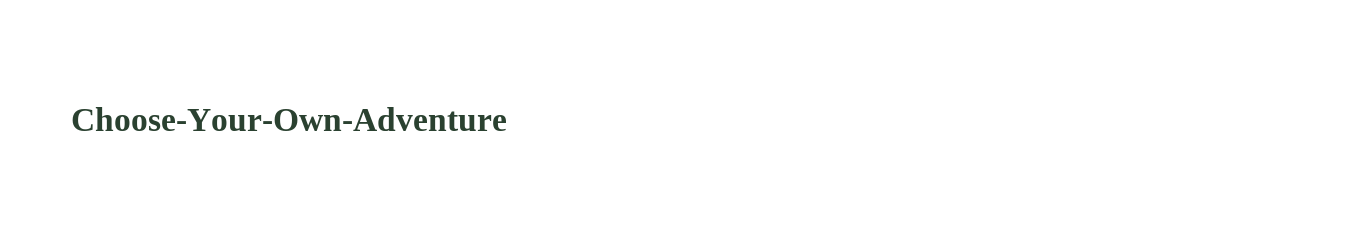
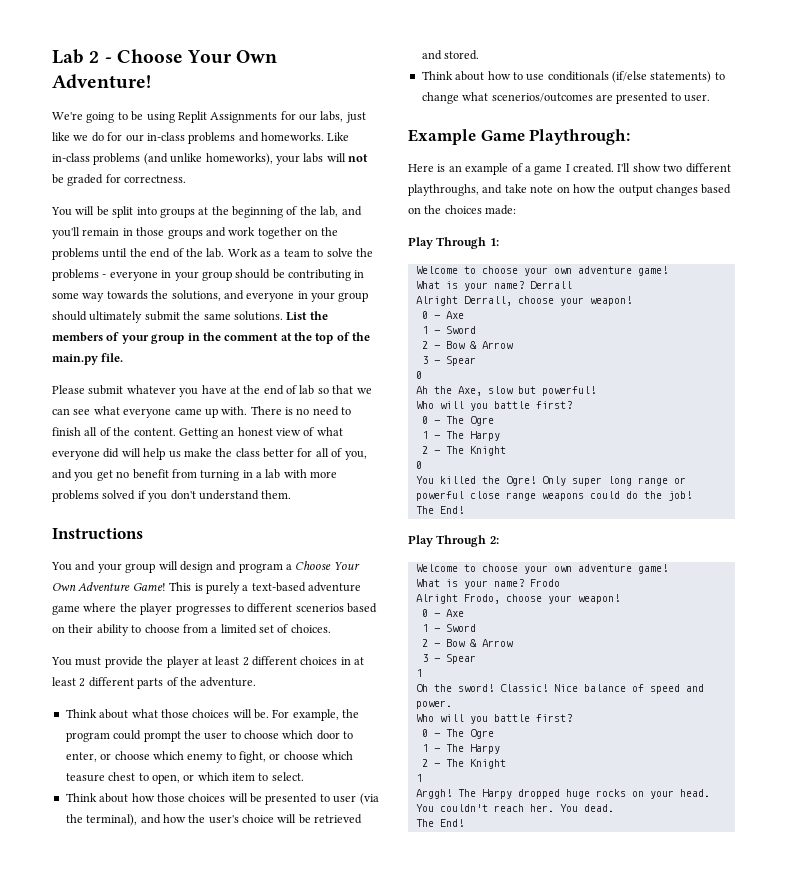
- Choose-Your-Own-Adventure
+ Lab 2 - Choose Your Own Adventure!
+ We're going to be using Replit Assignments for our labs, just like we do for our in-class problems and homeworks. Like in-class problems (and unlike homeworks), your labs will not be graded for correctness.
+ You will be split into groups at the beginning of the lab, and you'll remain in those groups and work together on the problems until the end of the lab. Work as a team to solve the problems - everyone in your group should be contributing in some way towards the solutions, and everyone in your group should ultimately submit the same solutions. List the members of your group in the comment at the top of the main.py file.
+ Please submit whatever you have at the end of lab so that we can see what everyone came up with. There is no need to finish all of the content. Getting an honest view of what everyone did will help us make the class better for all of you, and you get no benefit from turning in a lab with more problems solved if you don't understand them.
+ Instructions
+ You and your group will design and program a Choose Your Own Adventure Game! This is purely a text-based adventure game where the player progresses to different scenerios based on their ability to choose from a limited set of choices.
+ You must provide the player at least 2 different choices in at least 2 different parts of the adventure.
+ Think about what those choices will be. For example, the program could prompt the user to choose which door to enter, or choose which enemy to fight, or choose which teasure chest to open, or which item to select.
+ Think about how those choices will be presented to user (via the terminal), and how the user's choice will be retrieved and stored.
+ Think about how to use conditionals (if/else statements) to change what scenerios/outcomes are presented to user.
+ Example Game Playthrough:
+ Here is an example of a game I created. I'll show two different playthroughs, and take note on how the output changes based on the choices made:
+ Play Through 1:
+ Welcome to choose your own adventure game!
+ What is your name? Derrall
+ Alright Derrall, choose your weapon!
+ 0 - Axe
+ 1 - Sword
+ 2 - Bow & Arrow
+ 3 - Spear
+ 0
+ Ah the Axe, slow but powerful!
+ Who will you battle first?
+ 0 - The Ogre
+ 1 - The Harpy
+ 2 - The Knight
+ 0
+ You killed the Ogre! Only super long range or powerful close range weapons could do the job!
+ The End!
+ Play Through 2:
+ Welcome to choose your own adventure game!
+ What is your name? Frodo
+ Alright Frodo, choose your weapon!
+ 0 - Axe
+ 1 - Sword
+ 2 - Bow & Arrow
+ 3 - Spear
+ 1
+ Oh the sword! Classic! Nice balance of speed and power.
+ Who will you battle first?
+ 0 - The Ogre
+ 1 - The Harpy
+ 2 - The Knight
+ 1
+ Arggh! The Harpy dropped huge rocks on your head. You couldn't reach her. You dead.
+ The End!

